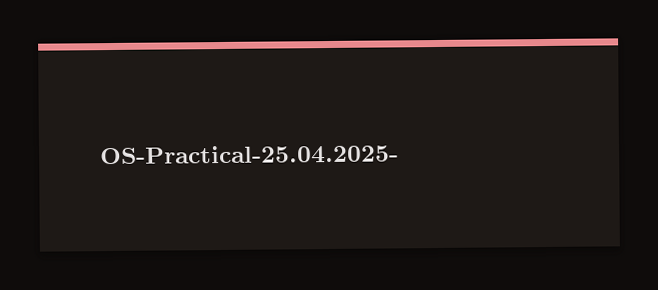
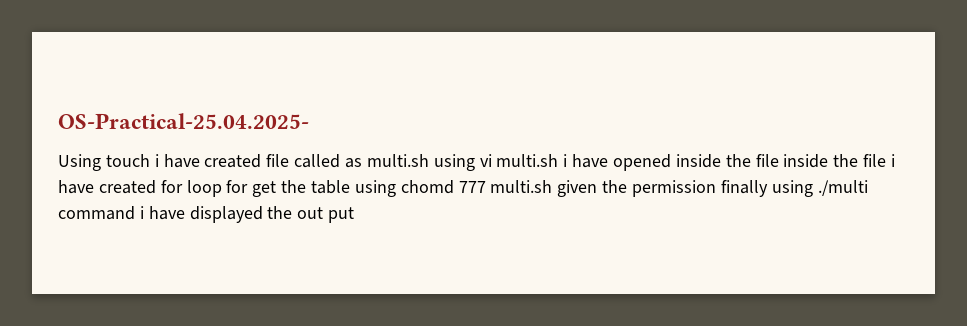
+ Using touch i have created file called as multi.sh using vi multi.sh i have opened inside the file inside the file i have created for loop for get the table using chomd 777 multi.sh given the permission finally using ./multi command i have displayed the out put

